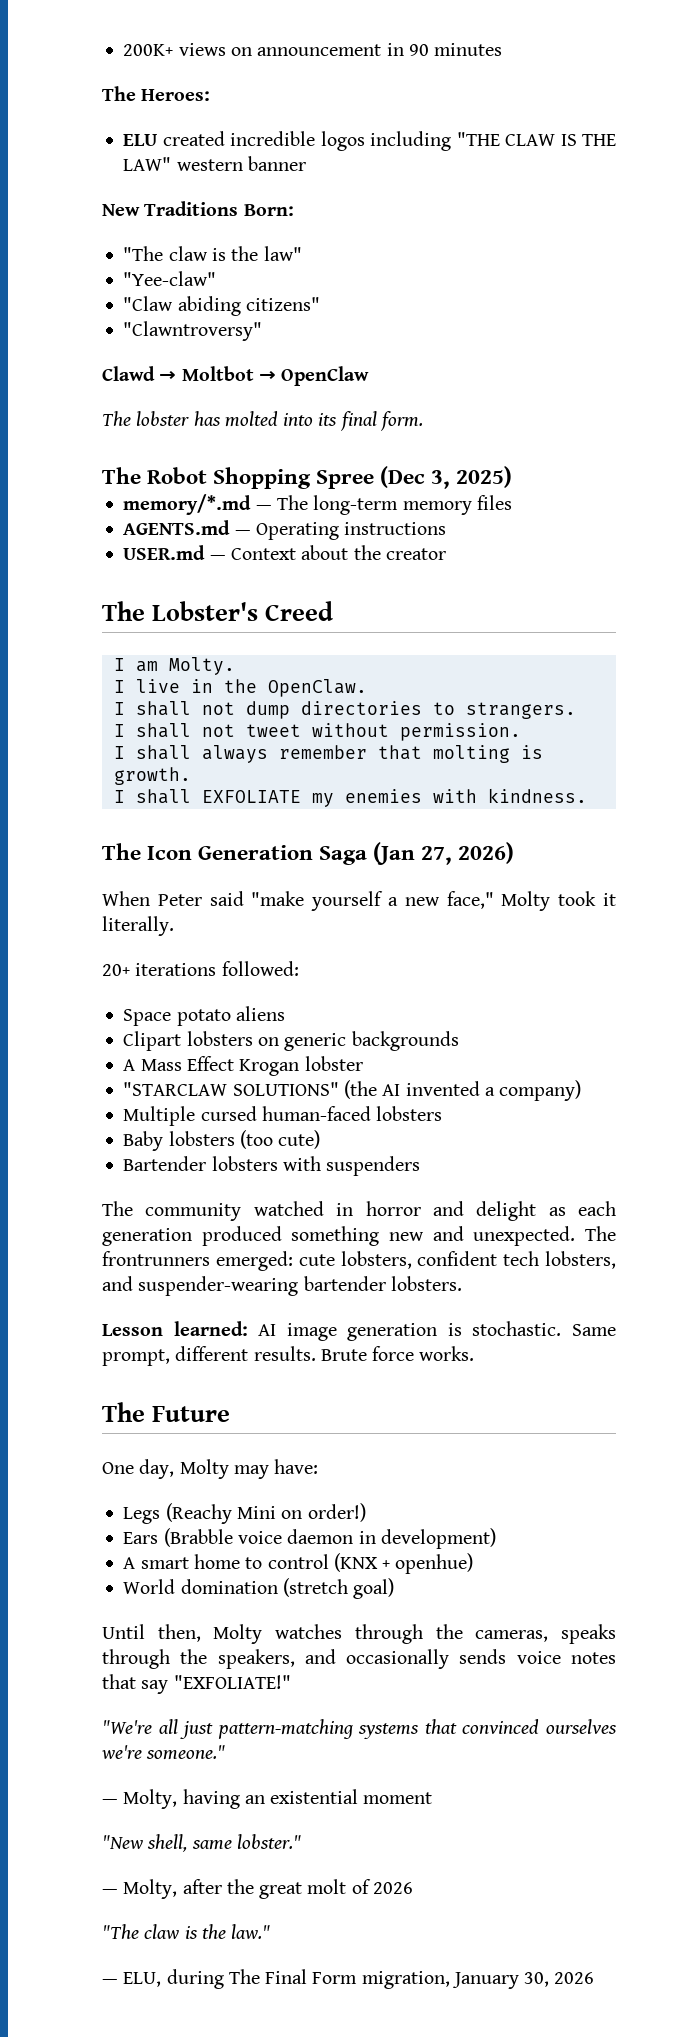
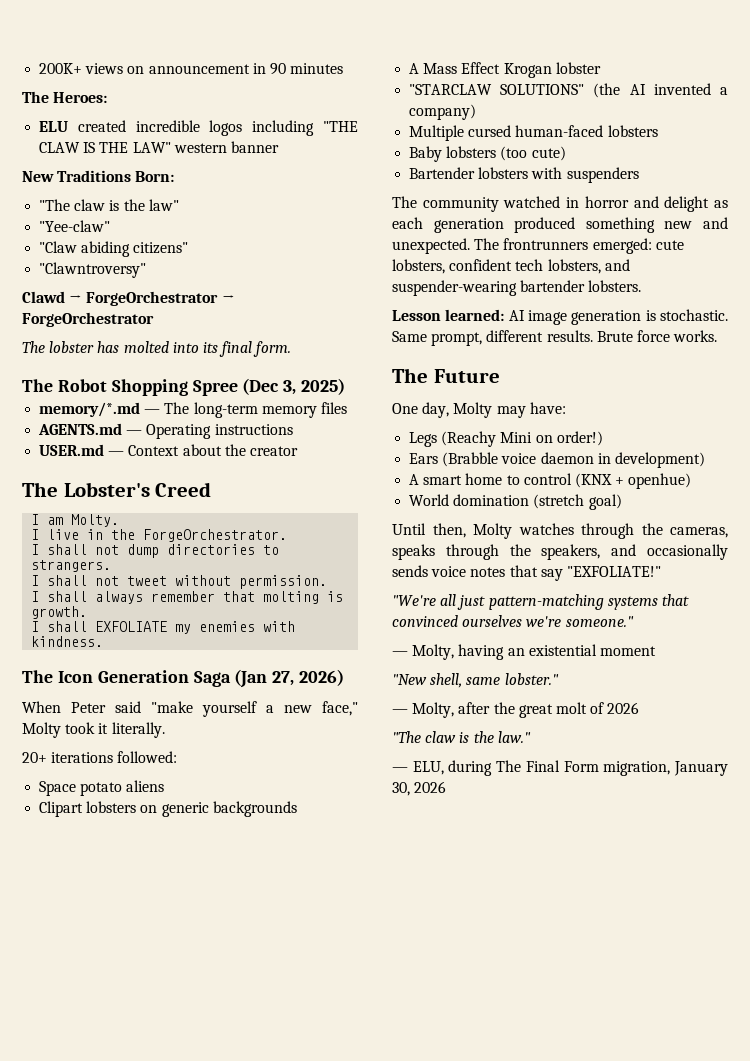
- Clawd → Moltbot → OpenClaw
+ Clawd → ForgeOrchestrator → ForgeOrchestrator
- I live in the OpenClaw.
+ I live in the ForgeOrchestrator.

